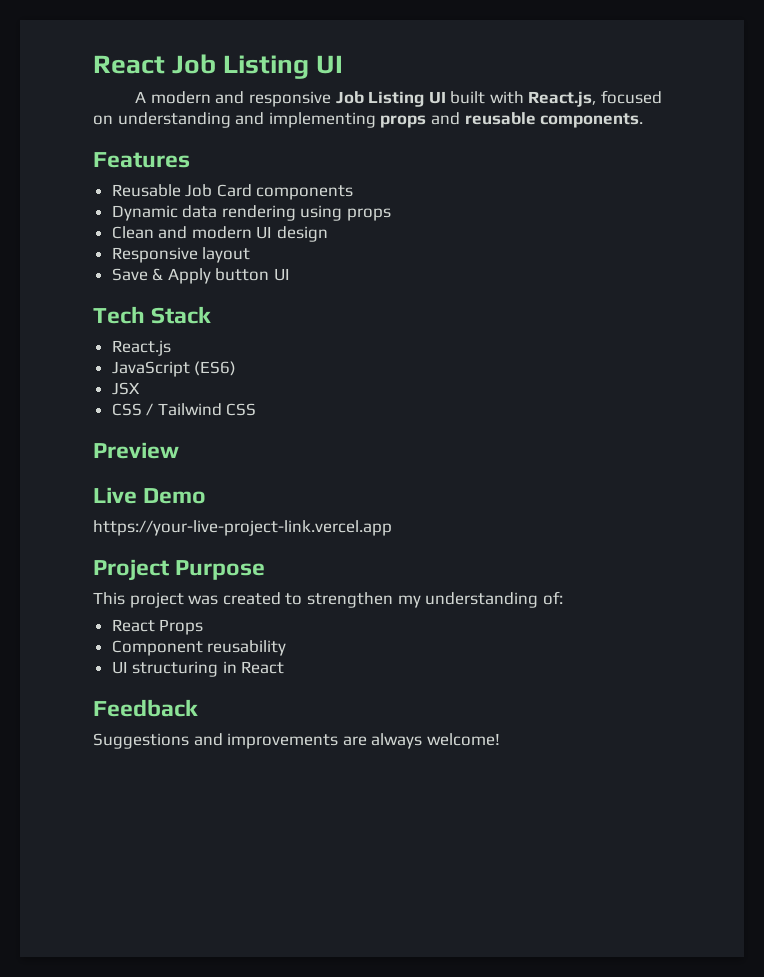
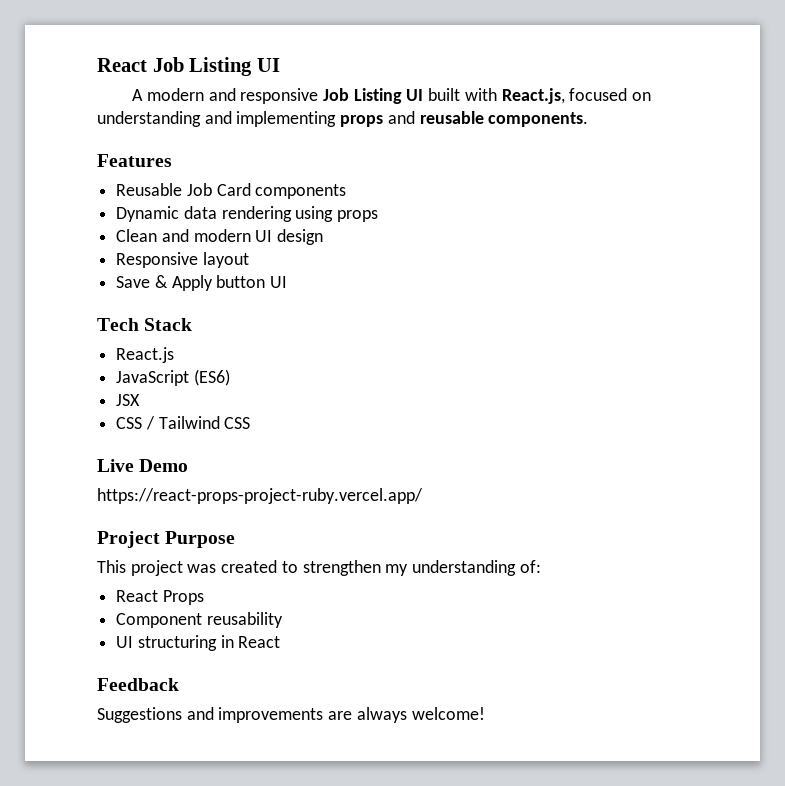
- Preview
- https://your-live-project-link.vercel.app
+ https://react-props-project-ruby.vercel.app/

